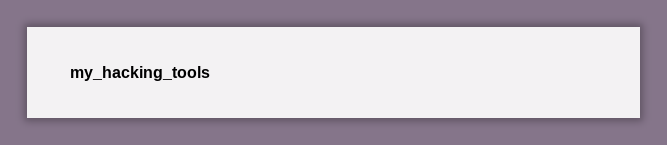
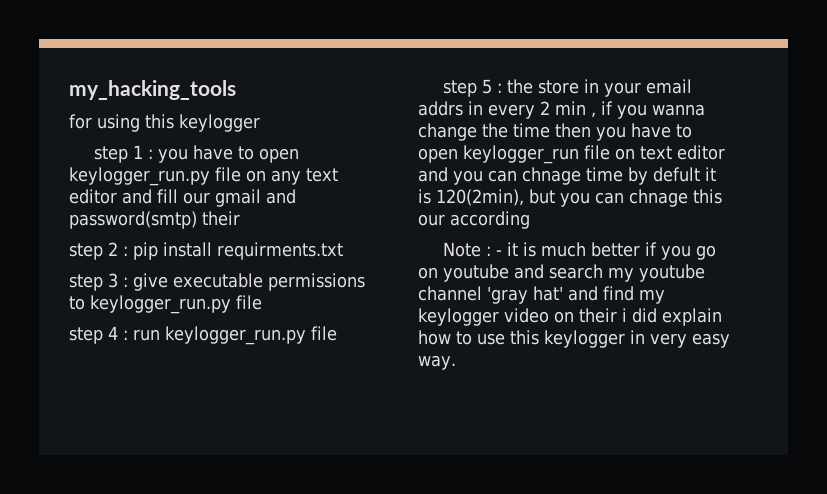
+ for using this keylogger
+ step 1 : you have to open keylogger_run.py file on any text editor and fill our gmail and password(smtp) their
+ step 2 : pip install requirments.txt
+ step 3 : give executable permissions to keylogger_run.py file
+ step 4 : run keylogger_run.py file
+ step 5 : the store in your email addrs in every 2 min , if you wanna change the time then you have to open keylogger_run file on text editor and you can chnage time by defult it is 120(2min), but you can chnage this our according
+ Note : - it is much better if you go on youtube and search my youtube channel 'gray hat' and find my keylogger video on their i did explain how to use this keylogger in very easy way.

